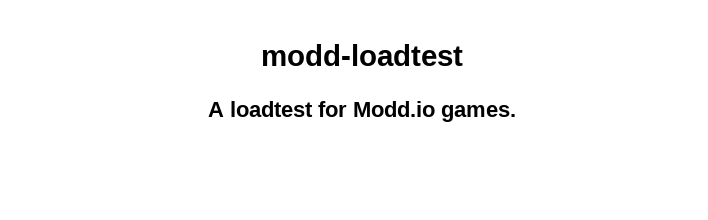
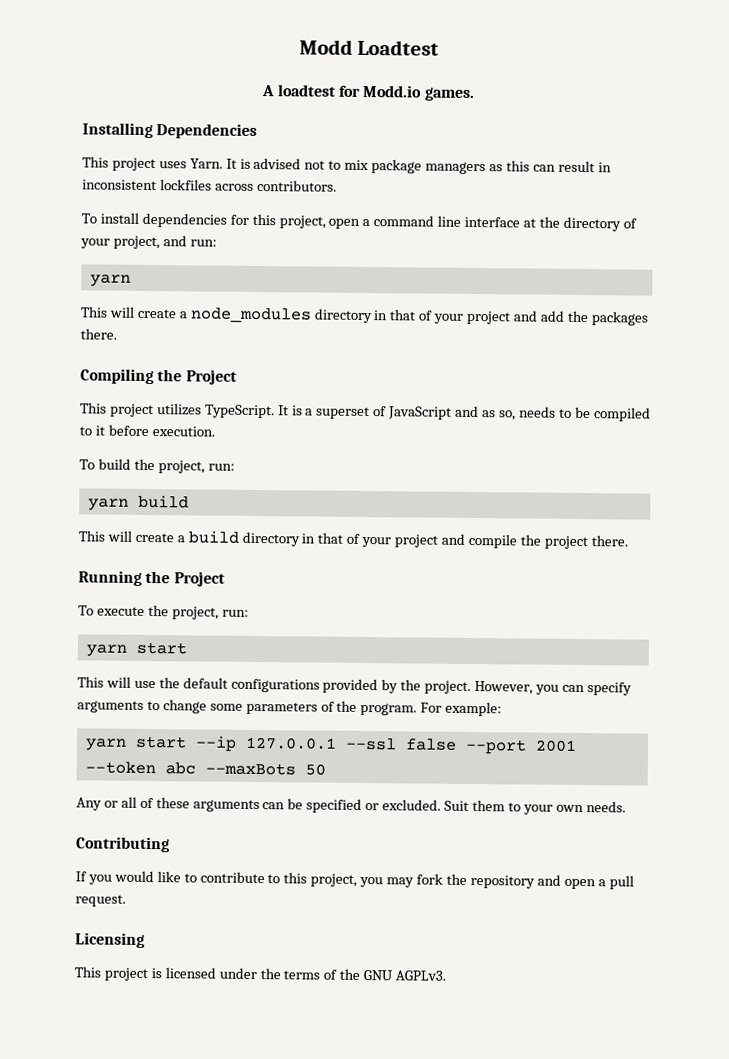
- modd-loadtest
+ Modd Loadtest
+ Installing Dependencies
+ This project uses Yarn. It is advised not to mix package managers as this can result in inconsistent lockfiles across contributors.
+ To install dependencies for this project, open a command line interface at the directory of your project, and run:
+ yarn
+ This will create a node_modules directory in that of your project and add the packages there.
+ Compiling the Project
+ This project utilizes TypeScript. It is a superset of JavaScript and as so, needs to be compiled to it before execution.
+ To build the project, run:
+ yarn build
+ This will create a build directory in that of your project and compile the project there.
+ Running the Project
+ To execute the project, run:
+ yarn start
+ This will use the default configurations provided by the project. However, you can specify arguments to change some parameters of the program. For example:
+ yarn start --ip 127.0.0.1 --ssl false --port 2001 --token abc --maxBots 50
+ Any or all of these arguments can be specified or excluded. Suit them to your own needs.
+ Contributing
+ If you would like to contribute to this project, you may fork the repository and open a pull request.
+ Licensing
+ This project is licensed under the terms of the GNU AGPLv3.

